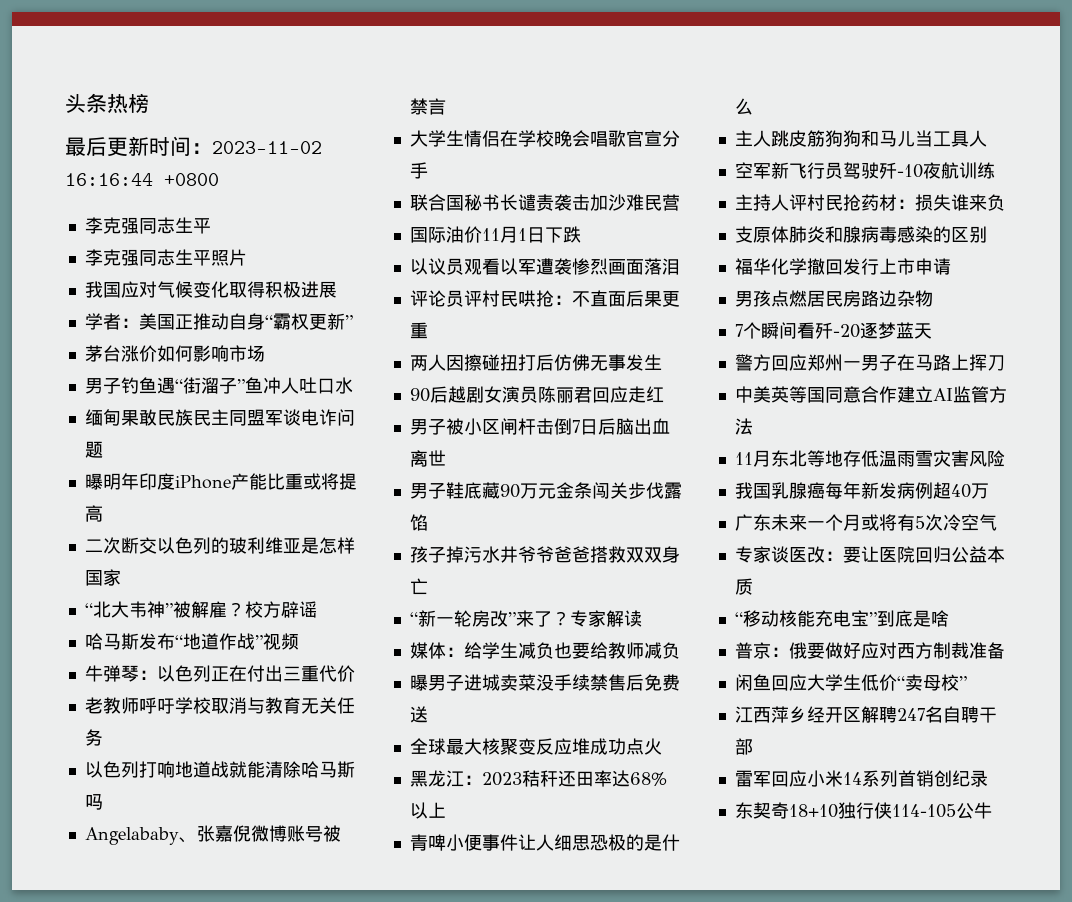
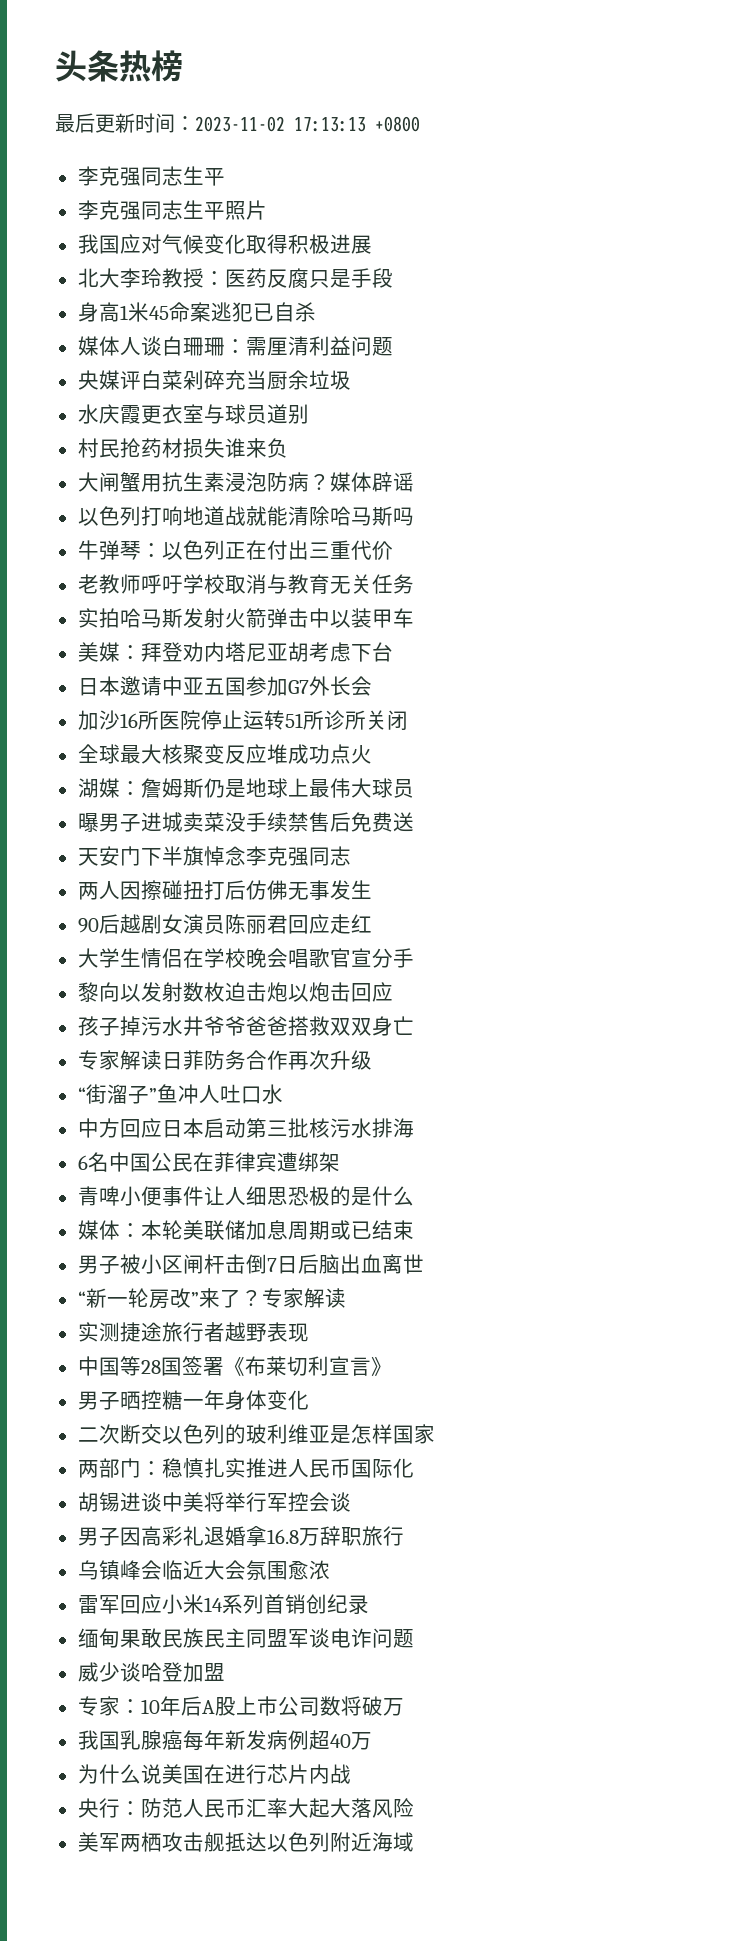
- 最后更新时间：2023-11-02 16:16:44 +0800
+ 最后更新时间：2023-11-02 17:13:13 +0800
- 学者：美国正推动自身“霸权更新”
- 茅台涨价如何影响市场
- 男子钓鱼遇“街溜子”鱼冲人吐口水
- 缅甸果敢民族民主同盟军谈电诈问题
- 曝明年印度iPhone产能比重或将提高
- 二次断交以色列的玻利维亚是怎样国家
- “北大韦神”被解雇？校方辟谣
- 哈马斯发布“地道作战”视频
+ 北大李玲教授：医药反腐只是手段
+ 身高1米45命案逃犯已自杀
+ 媒体人谈白珊珊：需厘清利益问题
+ 央媒评白菜剁碎充当厨余垃圾
+ 水庆霞更衣室与球员道别
+ 村民抢药材损失谁来负
+ 大闸蟹用抗生素浸泡防病？媒体辟谣
+ 以色列打响地道战就能清除哈马斯吗
- 以色列打响地道战就能清除哈马斯吗
- Angelababy、张嘉倪微博账号被禁言
- 大学生情侣在学校晚会唱歌官宣分手
- 联合国秘书长谴责袭击加沙难民营
- 国际油价11月1日下跌
- 以议员观看以军遭袭惨烈画面落泪
- 评论员评村民哄抢：不直面后果更重
+ 实拍哈马斯发射火箭弹击中以装甲车
+ 美媒：拜登劝内塔尼亚胡考虑下台
+ 日本邀请中亚五国参加G7外长会
+ 加沙16所医院停止运转51所诊所关闭
+ 全球最大核聚变反应堆成功点火
+ 湖媒：詹姆斯仍是地球上最伟大球员
+ 曝男子进城卖菜没手续禁售后免费送
+ 天安门下半旗悼念李克强同志
+ 大学生情侣在学校晚会唱歌官宣分手
+ 黎向以发射数枚迫击炮以炮击回应
+ 孩子掉污水井爷爷爸爸搭救双双身亡
+ 专家解读日菲防务合作再次升级
+ “街溜子”鱼冲人吐口水
+ 中方回应日本启动第三批核污水排海
+ 6名中国公民在菲律宾遭绑架
+ 青啤小便事件让人细思恐极的是什么
+ 媒体：本轮美联储加息周期或已结束
- 男子鞋底藏90万元金条闯关步伐露馅
- 孩子掉污水井爷爷爸爸搭救双双身亡
- 媒体：给学生减负也要给教师减负
- 曝男子进城卖菜没手续禁售后免费送
- 全球最大核聚变反应堆成功点火
- 黑龙江：2023秸秆还田率达68%以上
- 青啤小便事件让人细思恐极的是什么
- 主人跳皮筋狗狗和马儿当工具人
- 空军新飞行员驾驶歼-10夜航训练
- 主持人评村民抢药材：损失谁来负
- 支原体肺炎和腺病毒感染的区别
- 福华化学撤回发行上市申请
- 男孩点燃居民房路边杂物
- 7个瞬间看歼-20逐梦蓝天
- 警方回应郑州一男子在马路上挥刀
- 中美英等国同意合作建立AI监管方法
- 11月东北等地存低温雨雪灾害风险
+ 实测捷途旅行者越野表现
+ 中国等28国签署《布莱切利宣言》
+ 男子晒控糖一年身体变化
+ 二次断交以色列的玻利维亚是怎样国家
+ 两部门：稳慎扎实推进人民币国际化
+ 胡锡进谈中美将举行军控会谈
+ 男子因高彩礼退婚拿16.8万辞职旅行
+ 乌镇峰会临近大会氛围愈浓
+ 雷军回应小米14系列首销创纪录
+ 缅甸果敢民族民主同盟军谈电诈问题
+ 威少谈哈登加盟
+ 专家：10年后A股上市公司数将破万
- 广东未来一个月或将有5次冷空气
- 专家谈医改：要让医院回归公益本质
- “移动核能充电宝”到底是啥
- 普京：俄要做好应对西方制裁准备
- 闲鱼回应大学生低价“卖母校”
- 江西萍乡经开区解聘247名自聘干部
- 雷军回应小米14系列首销创纪录
- 东契奇18+10独行侠114-105公牛
+ 为什么说美国在进行芯片内战
+ 央行：防范人民币汇率大起大落风险
+ 美军两栖攻击舰抵达以色列附近海域

